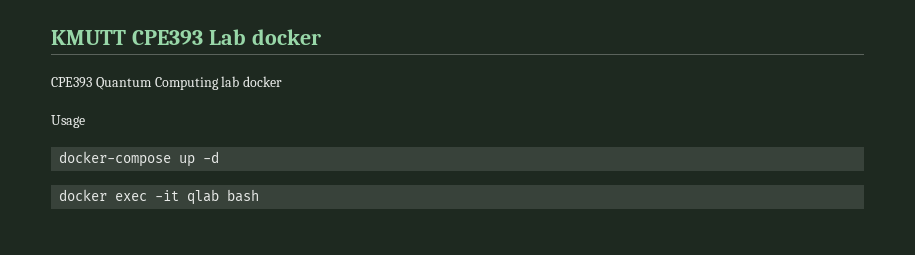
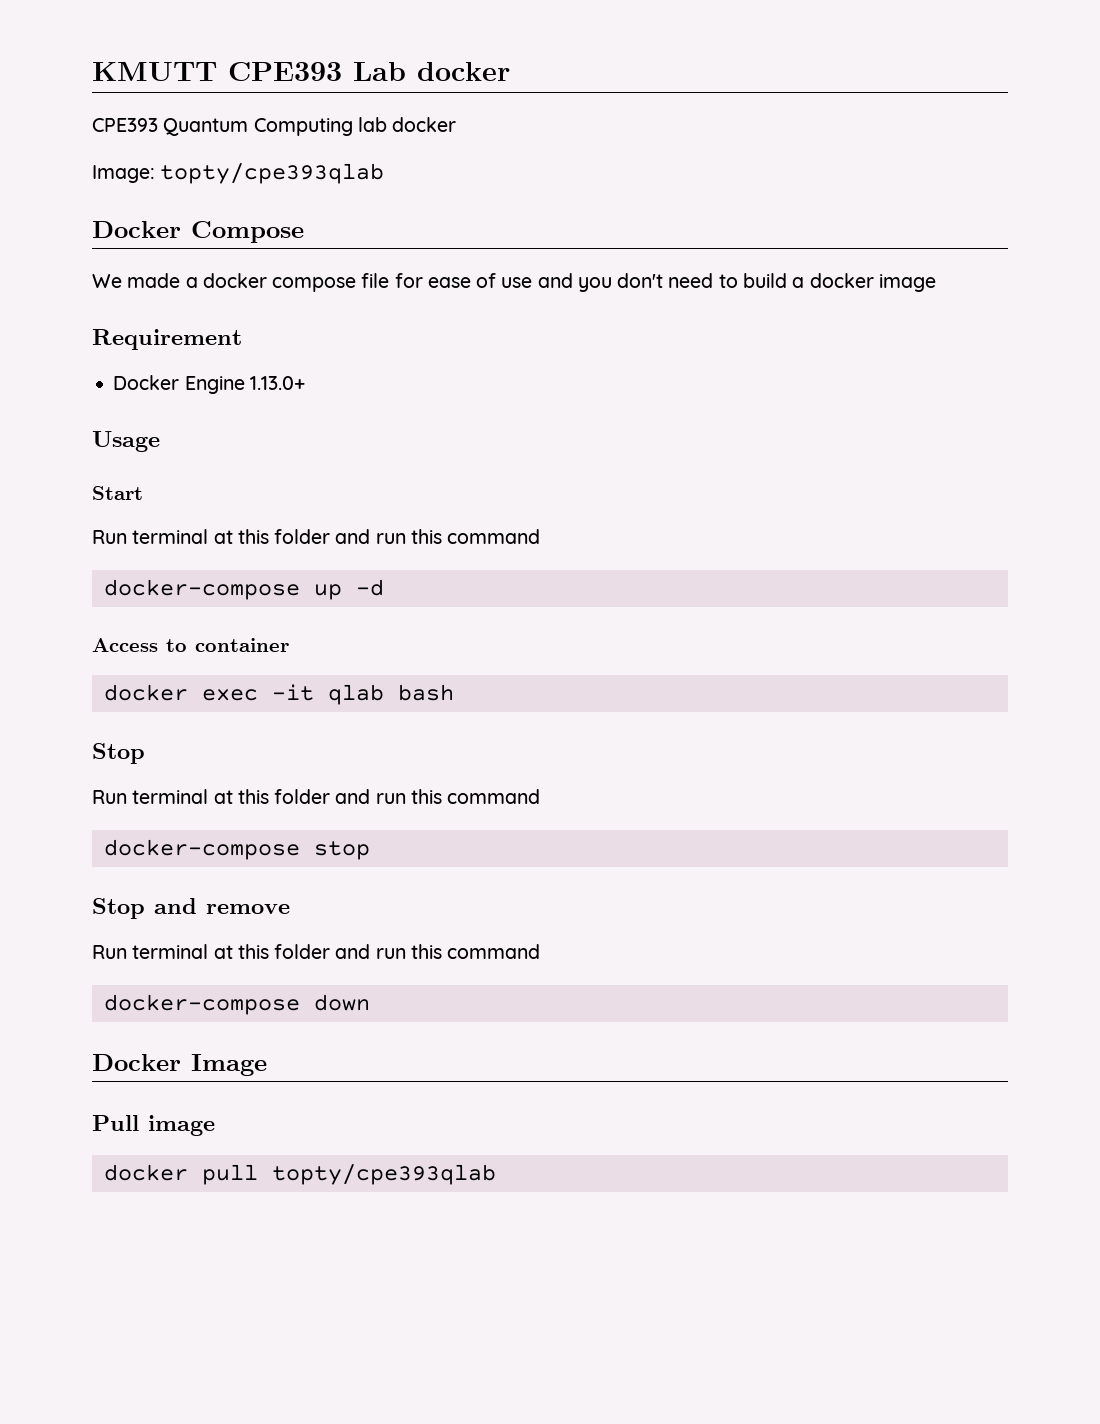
+ Image: topty/cpe393qlab
+ Docker Compose
+ We made a docker compose file for ease of use and you don't need to build a docker image
+ Requirement
+ Docker Engine 1.13.0+
  Usage
+ Start
+ Run terminal at this folder and run this command
+ Access to container
  docker exec -it qlab bash
+ Stop
+ Run terminal at this folder and run this command
+ docker-compose stop
+ Stop and remove
+ Run terminal at this folder and run this command
+ docker-compose down
+ Docker Image
+ Pull image
+ docker pull topty/cpe393qlab

